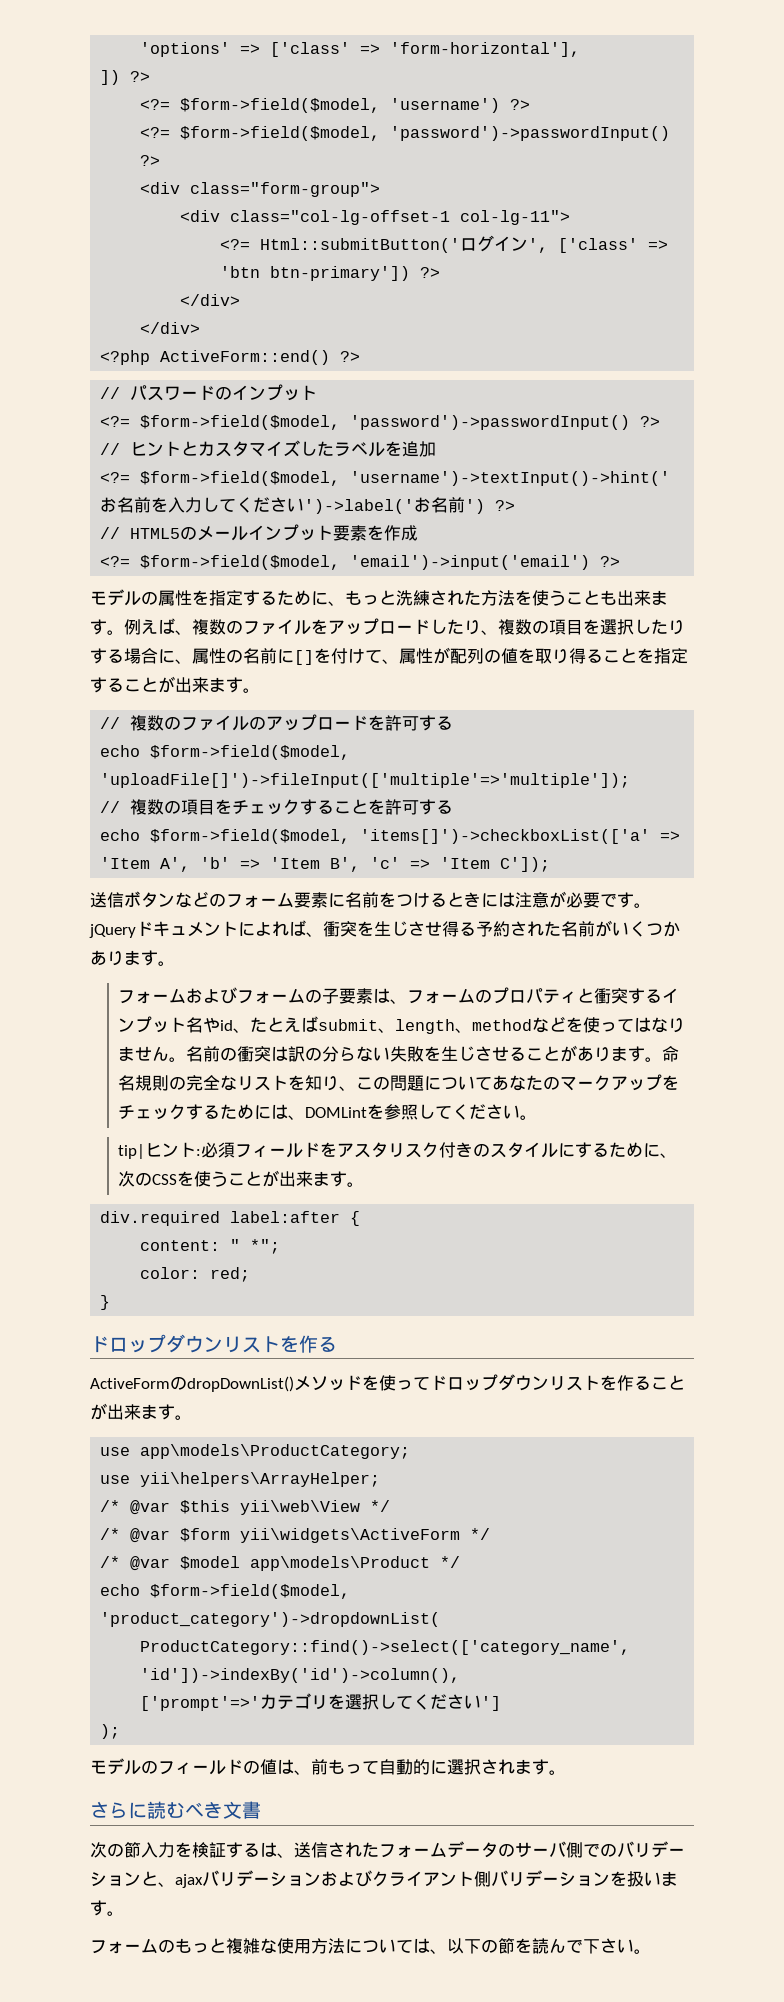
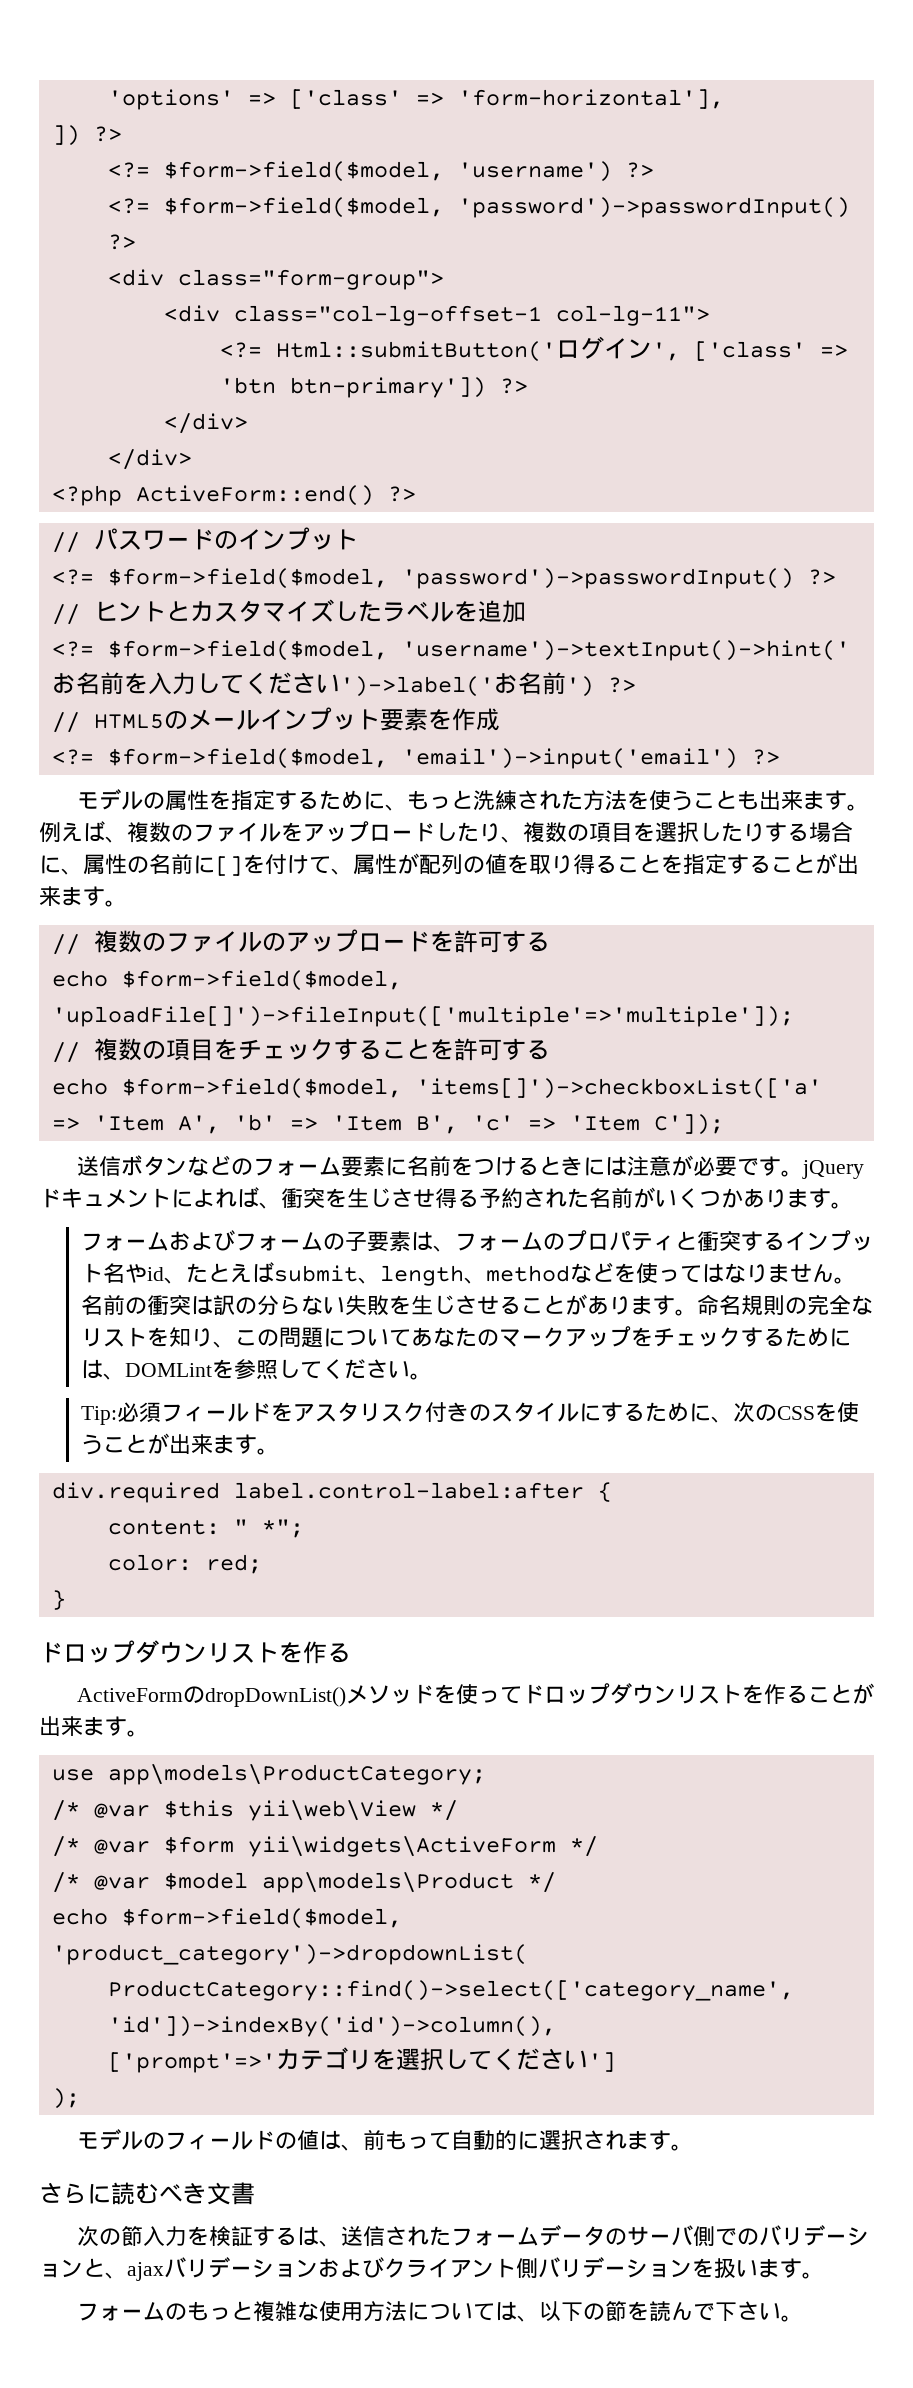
- tip|ヒント:必須フィールドをアスタリスク付きのスタイルにするために、次のCSSを使うことが出来ます。
+ Tip:必須フィールドをアスタリスク付きのスタイルにするために、次のCSSを使うことが出来ます。
- div.required label:after {
+ div.required label.control-label:after {
- use yii\helpers\ArrayHelper;

